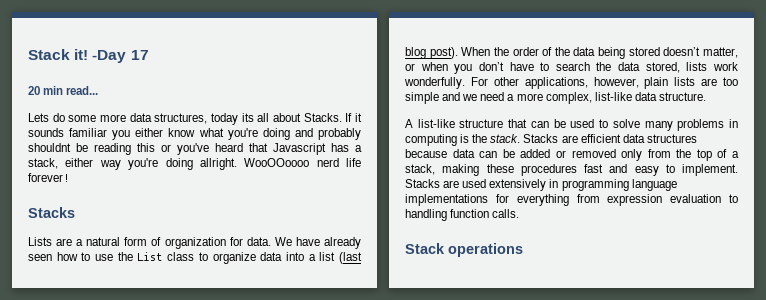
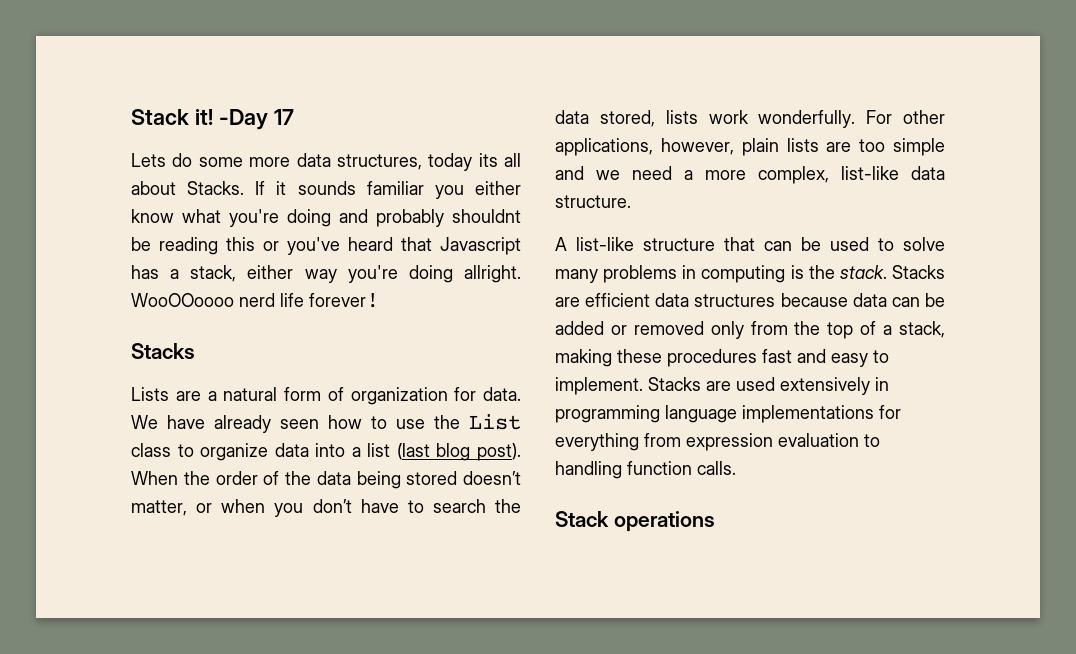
- 20 min read...

